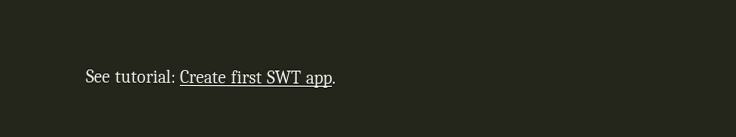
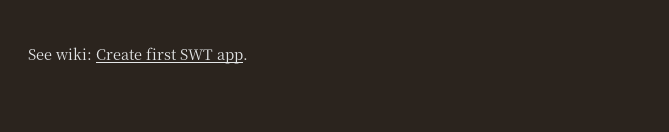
- See tutorial: Create first SWT app.
+ See wiki: Create first SWT app.

